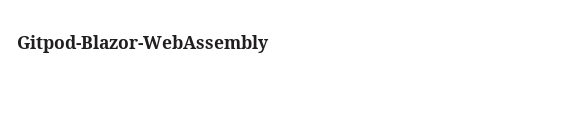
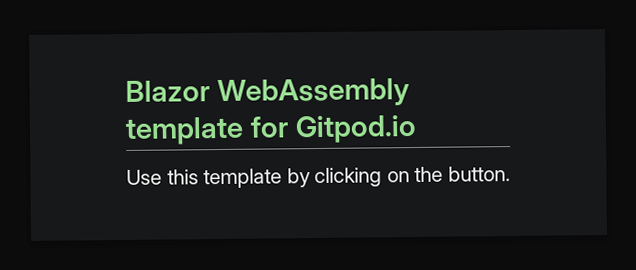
- Gitpod-Blazor-WebAssembly
+ Blazor WebAssembly template for Gitpod.io
+ Use this template by clicking on the button.

